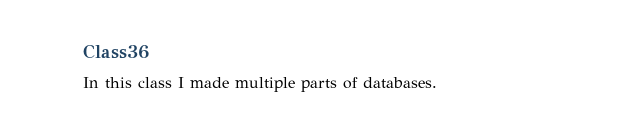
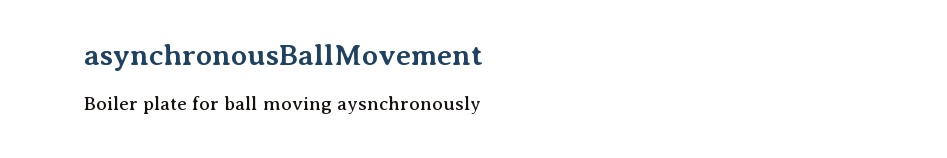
- Class36
- In this class I made multiple parts of databases.
+ asynchronousBallMovement
+ Boiler plate for ball moving aysnchronously

